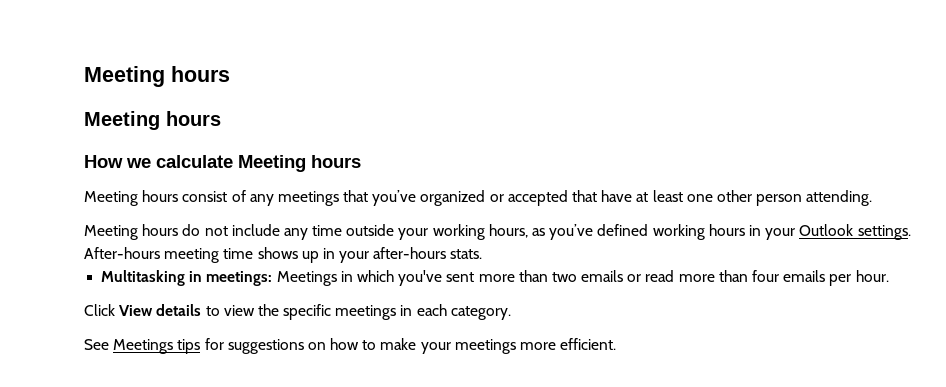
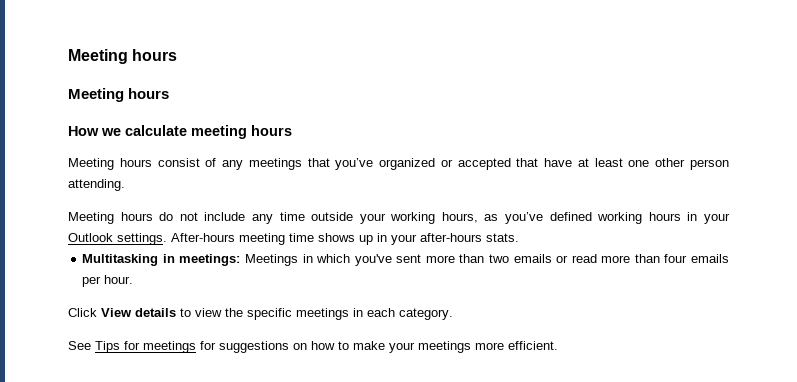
- How we calculate Meeting hours
+ How we calculate meeting hours
- See Meetings tips for suggestions on how to make your meetings more efficient.
+ See Tips for meetings for suggestions on how to make your meetings more efficient.

